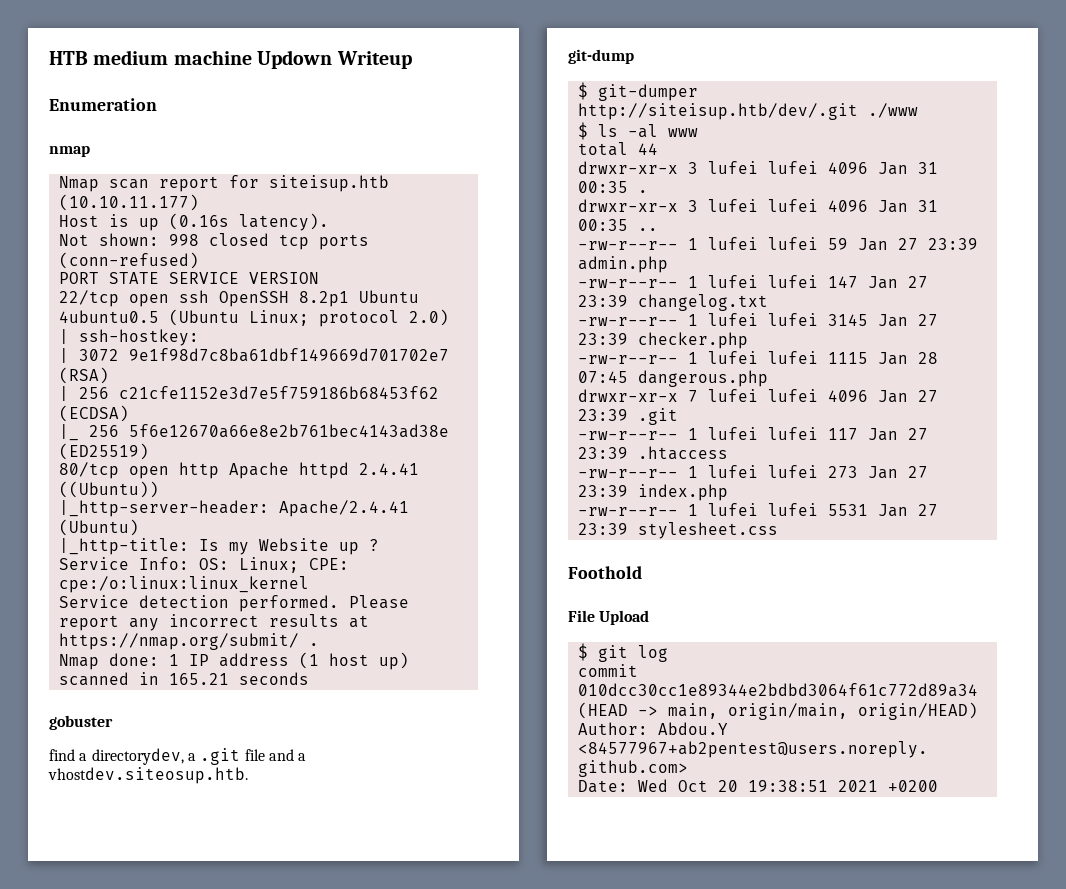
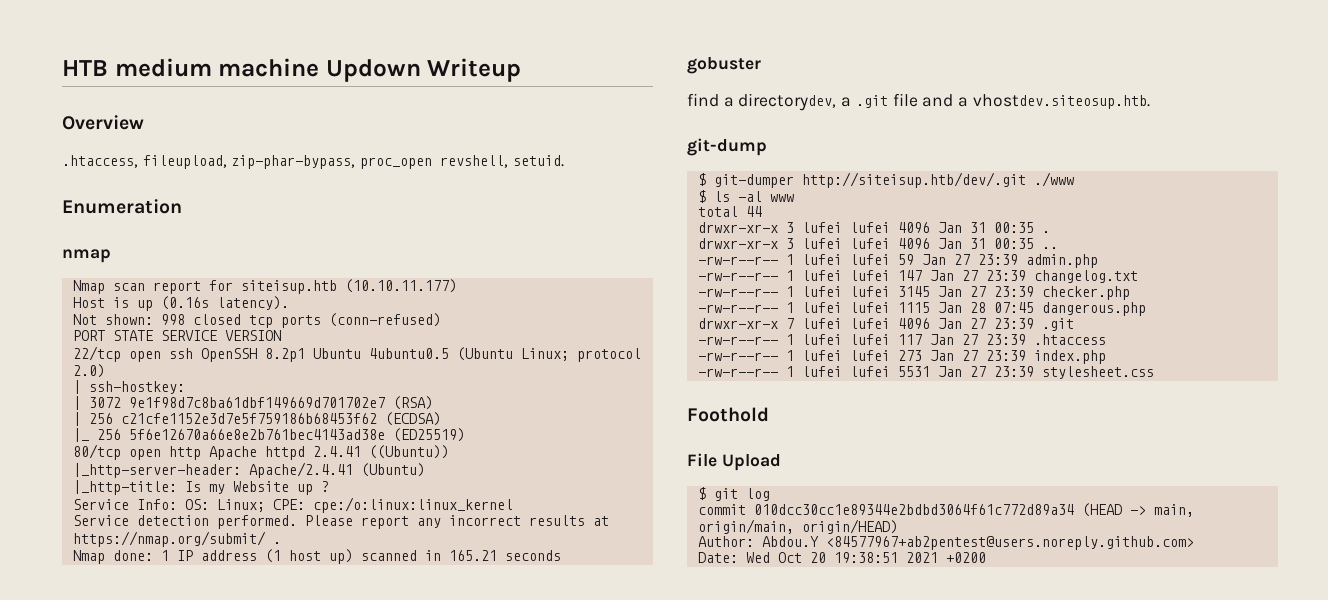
+ Overview
+ .htaccess, fileupload, zip-phar-bypass, proc_open revshell, setuid.

